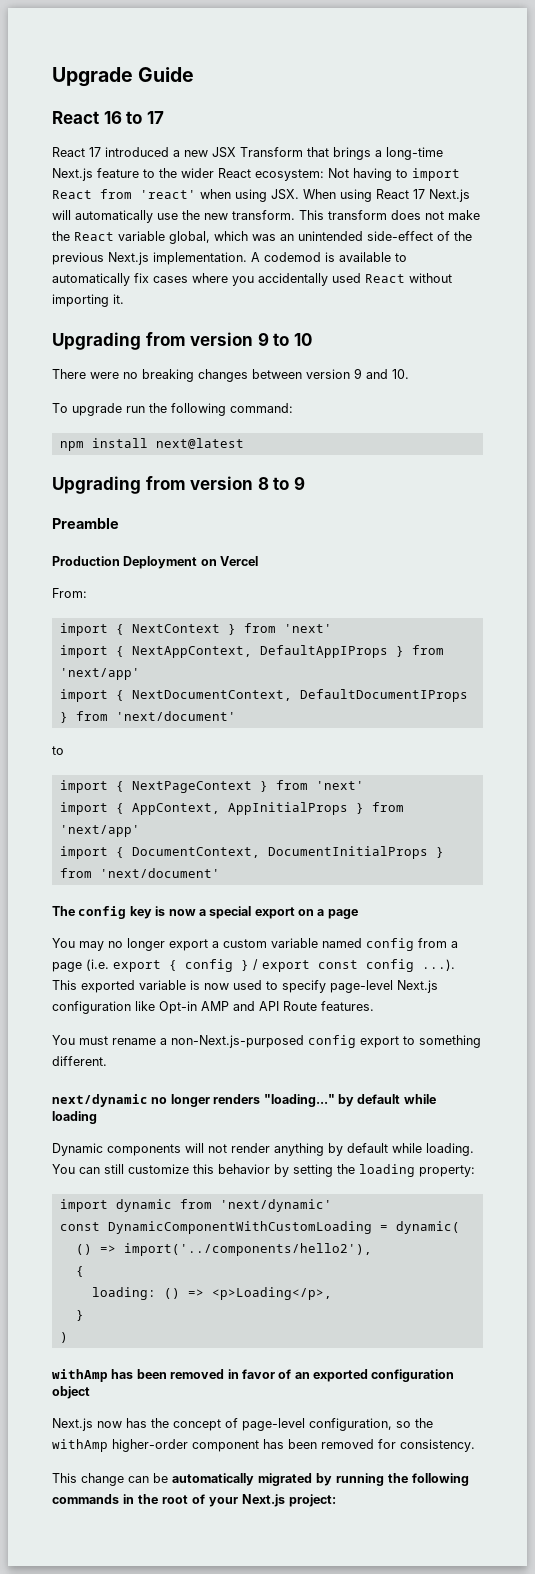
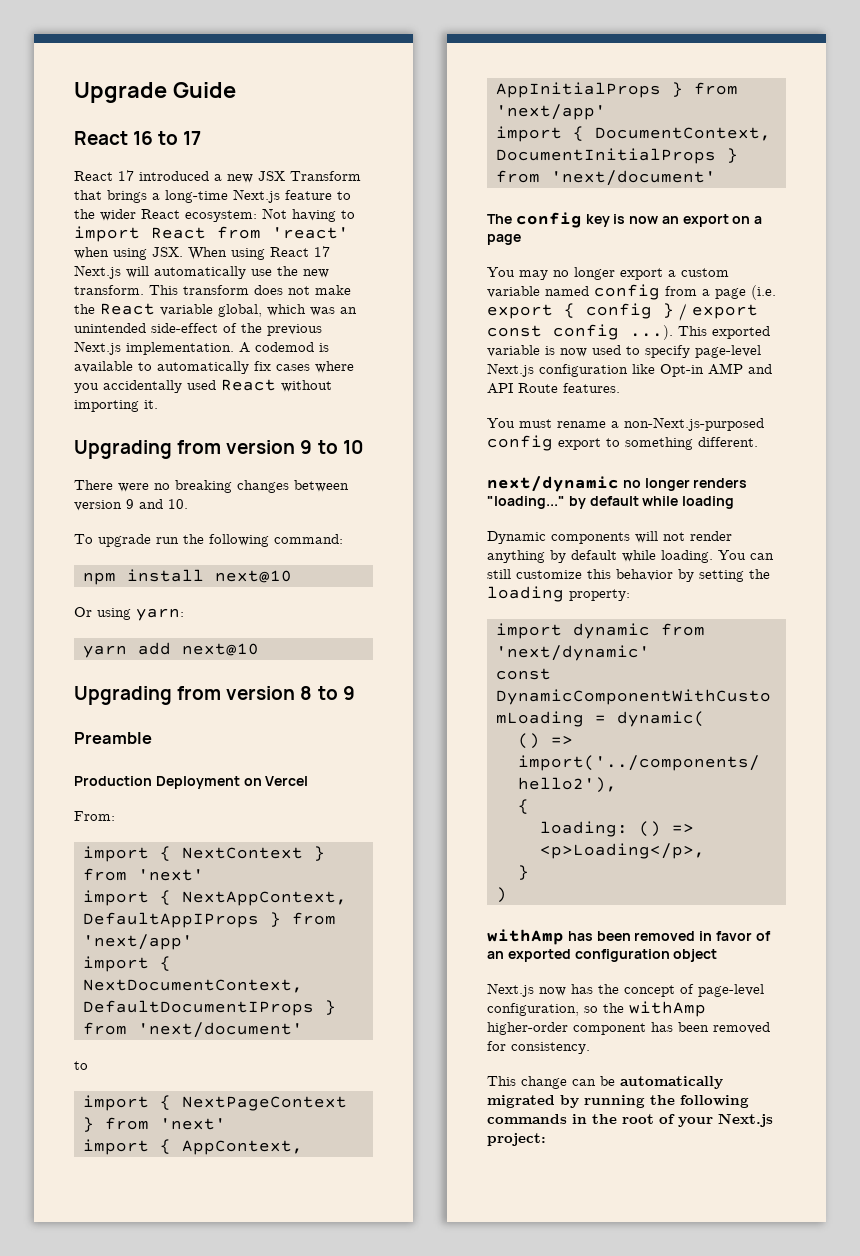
- npm install next@latest
+ npm install next@10
+ Or using yarn:
+ yarn add next@10
- The config key is now a special export on a page
+ The config key is now an export on a page

